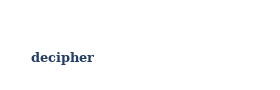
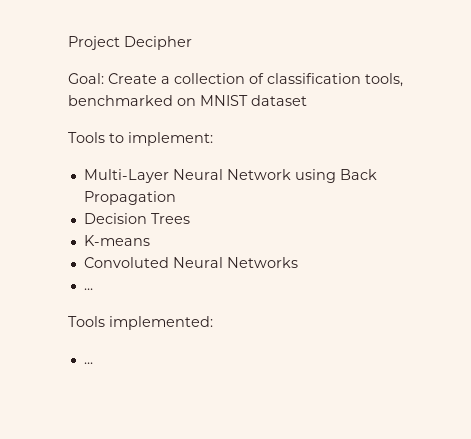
- decipher
+ Project Decipher
+ Goal: Create a collection of classification tools, benchmarked on MNIST dataset
+ Tools to implement:
+ Multi-Layer Neural Network using Back Propagation
+ Decision Trees
+ K-means
+ Convoluted Neural Networks
+ ...
+ Tools implemented:
+ ...

